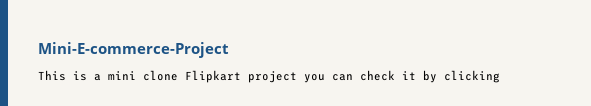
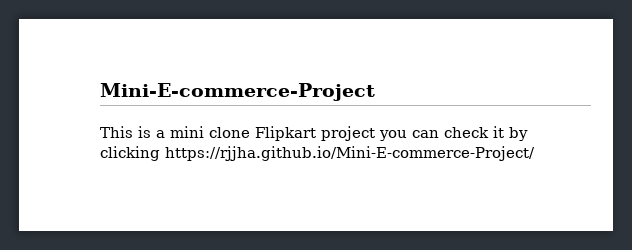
- This is a mini clone Flipkart project you can check it by clicking
+ This is a mini clone Flipkart project you can check it by clicking https://rjjha.github.io/Mini-E-commerce-Project/

